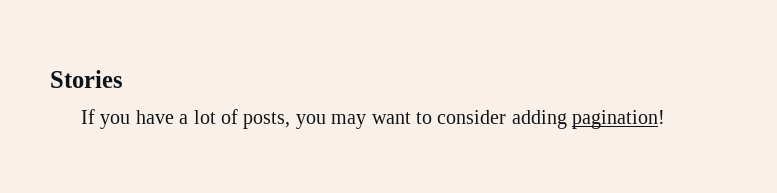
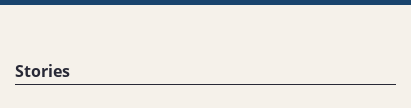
- If you have a lot of posts, you may want to consider adding pagination!

